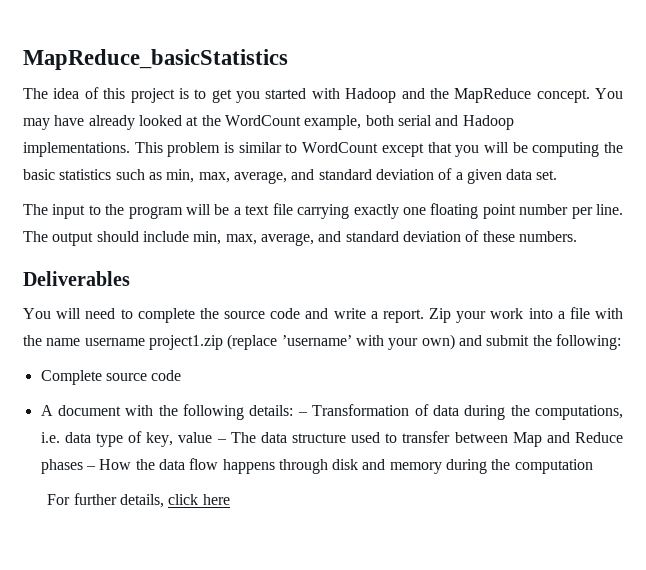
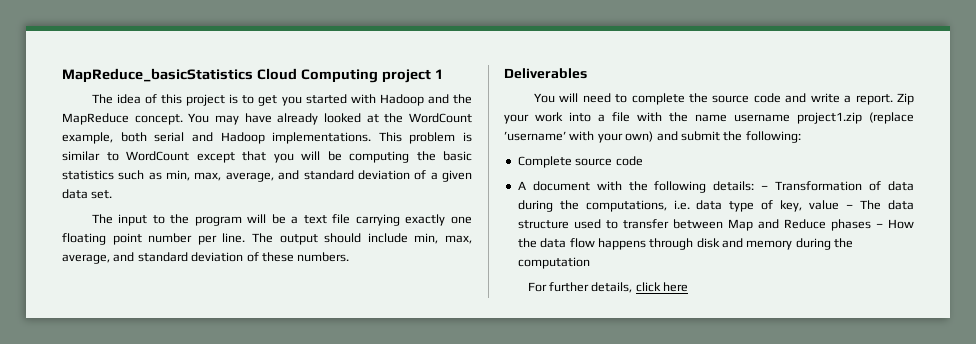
- MapReduce_basicStatistics
+ MapReduce_basicStatistics Cloud Computing project 1

